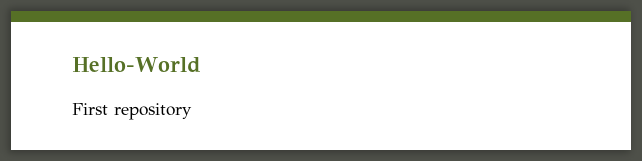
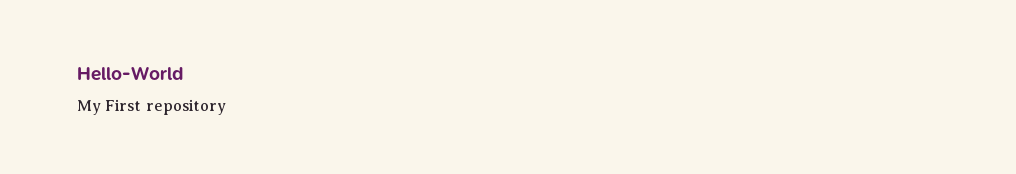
- First repository
+ My First repository

